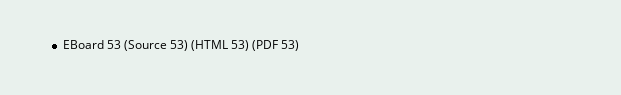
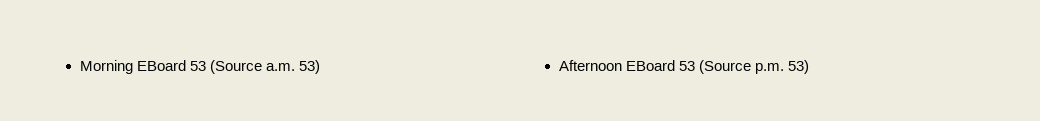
- EBoard 53 (Source 53) (HTML 53) (PDF 53)
+ Morning EBoard 53 (Source a.m. 53)
+ Afternoon EBoard 53 (Source p.m. 53)

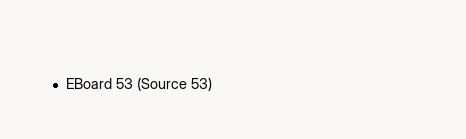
- Morning EBoard 53 (Source a.m. 53)
- Afternoon EBoard 53 (Source p.m. 53)
+ EBoard 53 (Source 53)

